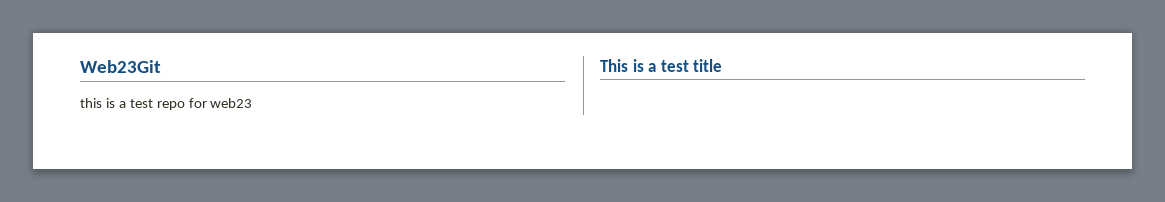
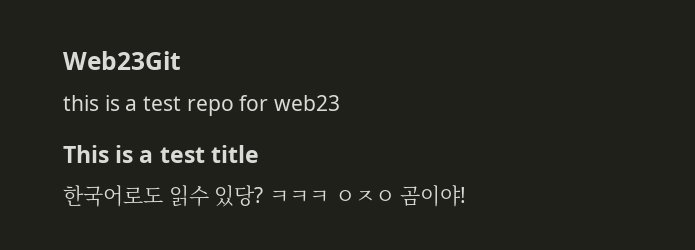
+ 한국어로도 읽수 있당? ㅋㅋㅋ ㅇㅈㅇ 곰이야!

